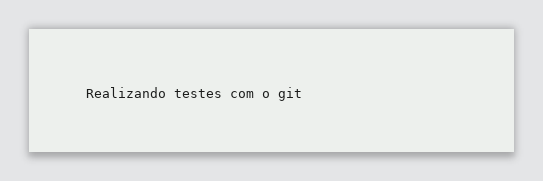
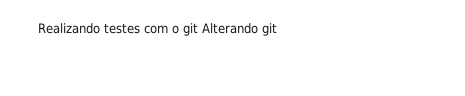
- Realizando testes com o git
+ Realizando testes com o git Alterando git

